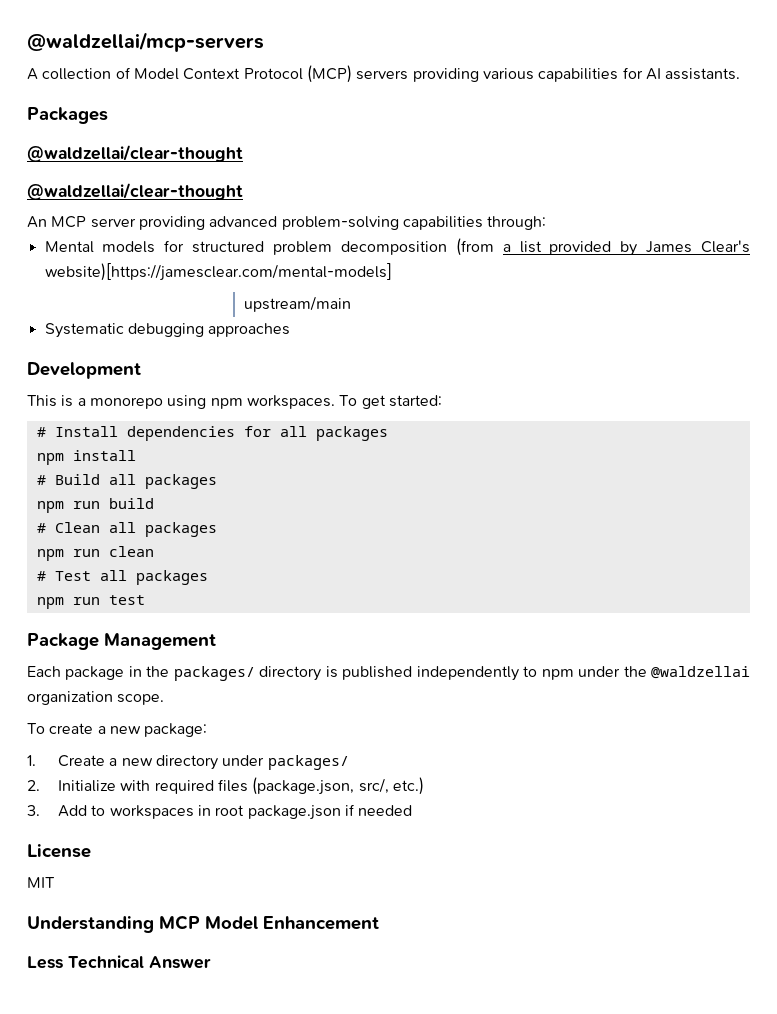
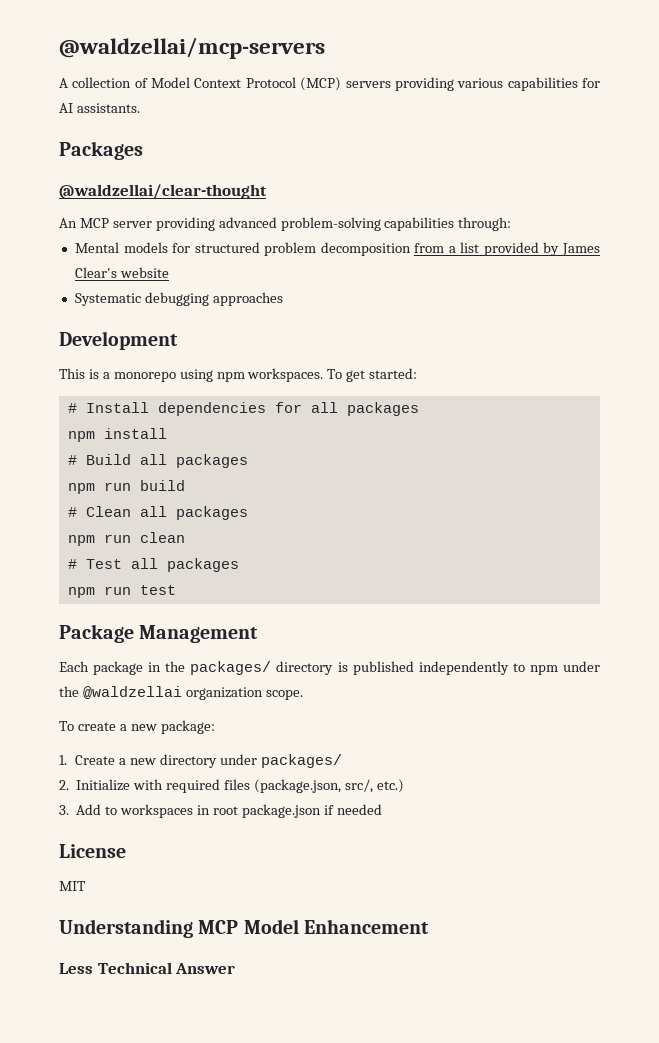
  Packages
- @waldzellai/clear-thought
- Mental models for structured problem decomposition (from a list provided by James Clear's website)[https://jamesclear.com/mental-models]
- upstream/main
+ Mental models for structured problem decomposition from a list provided by James Clear's website

